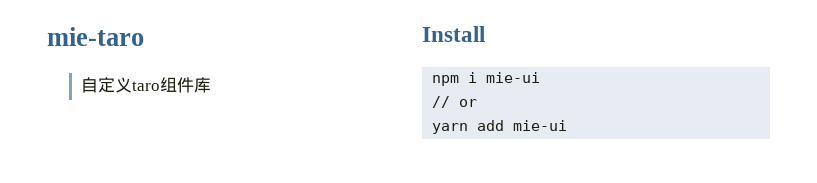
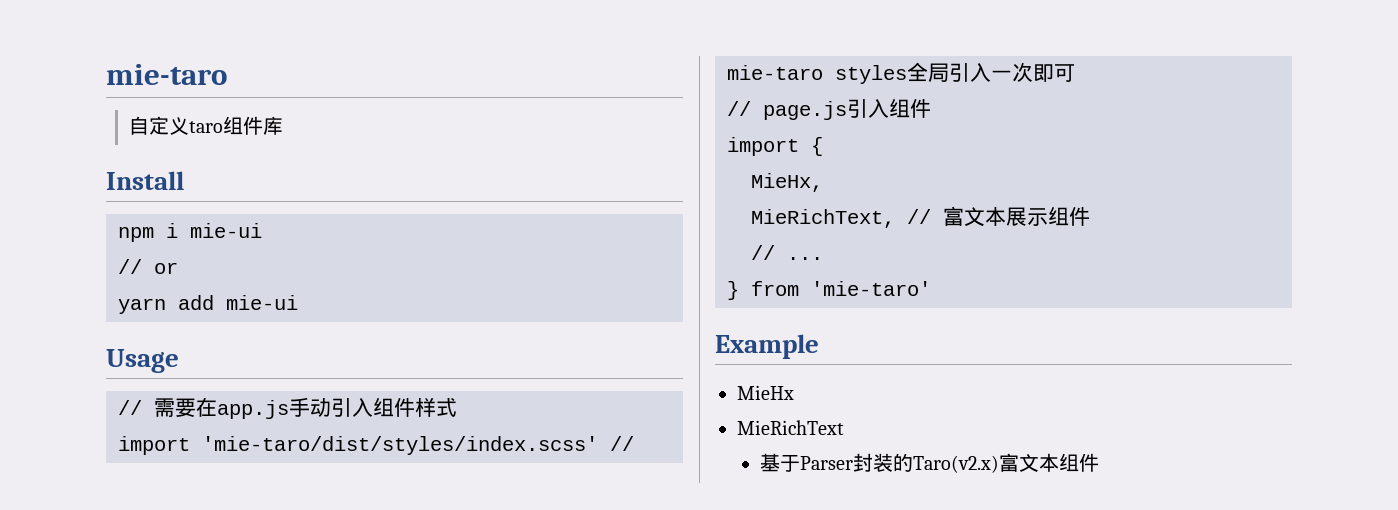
+ Usage
+ // 需要在app.js手动引入组件样式
+ import 'mie-taro/dist/styles/index.scss' // mie-taro styles全局引入一次即可
+ // page.js引入组件
+ import {
+ MieHx,
+ MieRichText, // 富文本展示组件
+ // ...
+ } from 'mie-taro'
+ Example
+ MieHx
+ MieRichText
+ 基于Parser封装的Taro(v2.x)富文本组件

